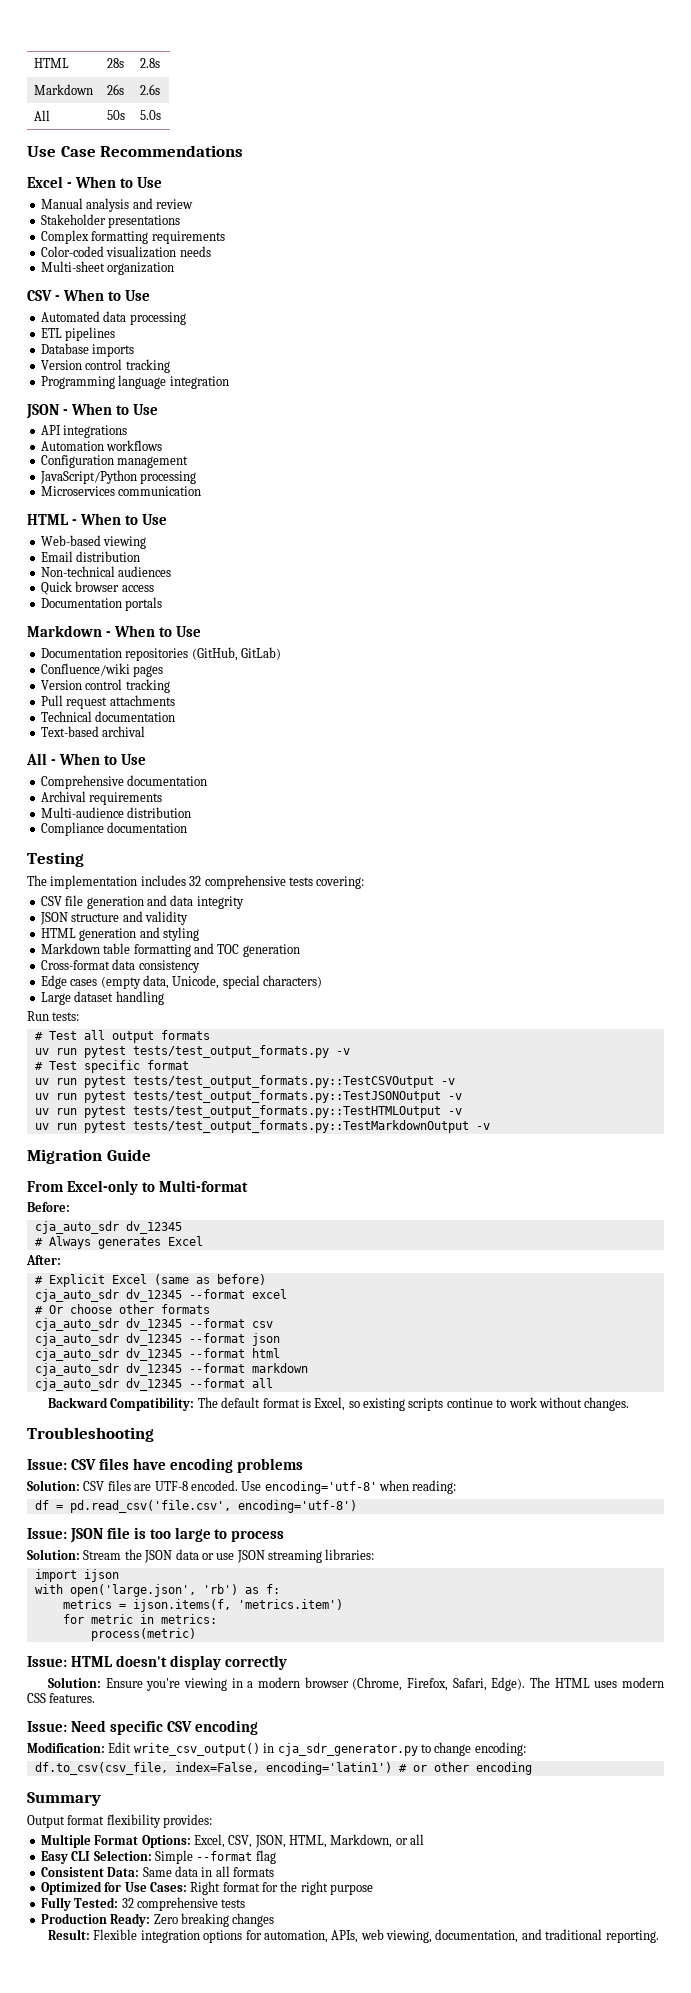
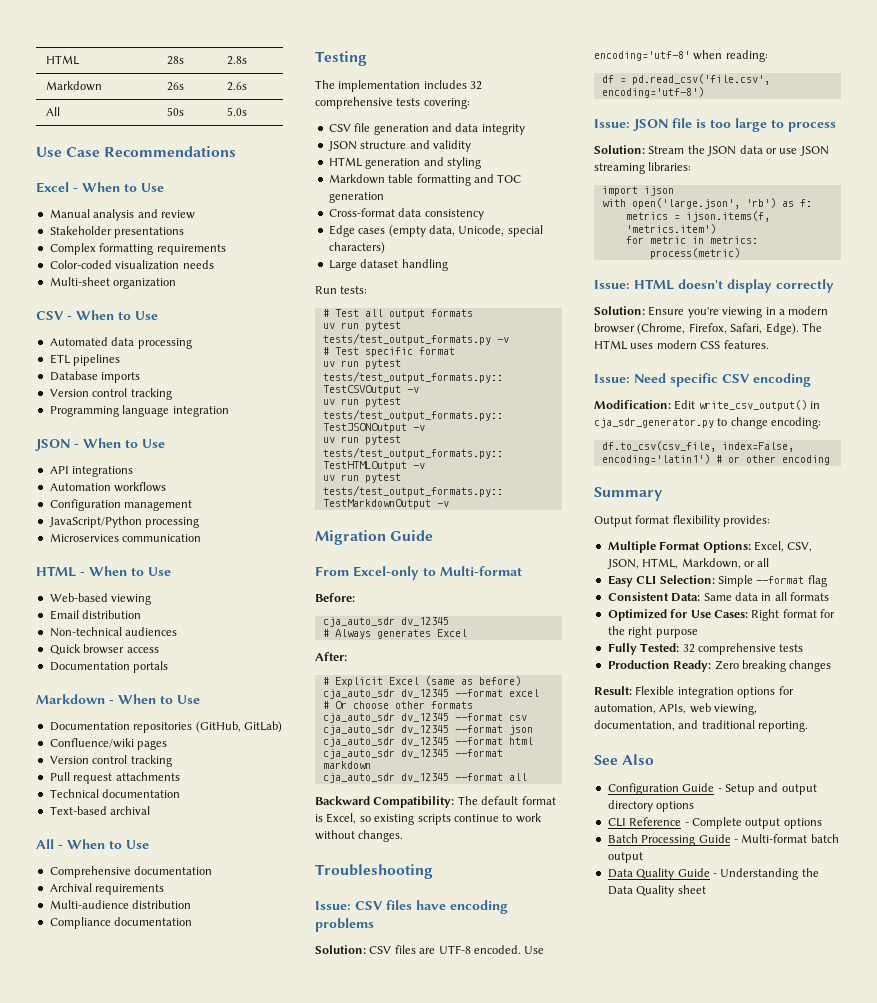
+ See Also
+ Configuration Guide - Setup and output directory options
+ CLI Reference - Complete output options
+ Batch Processing Guide - Multi-format batch output
+ Data Quality Guide - Understanding the Data Quality sheet

